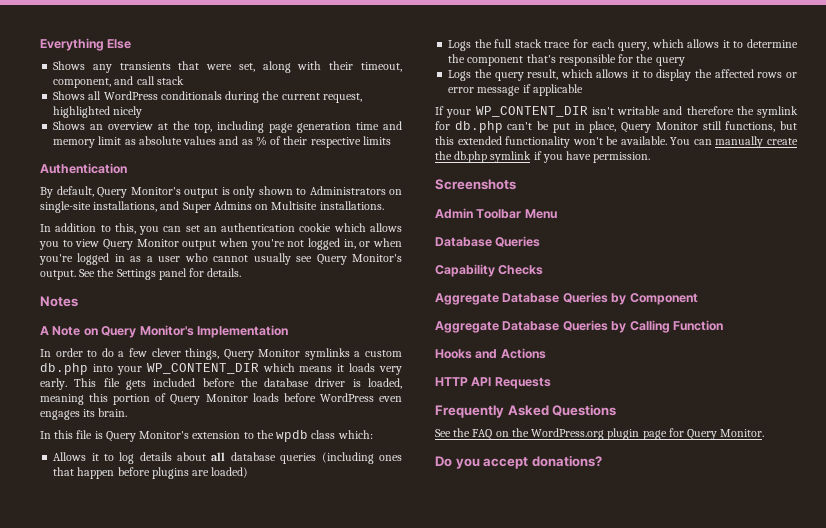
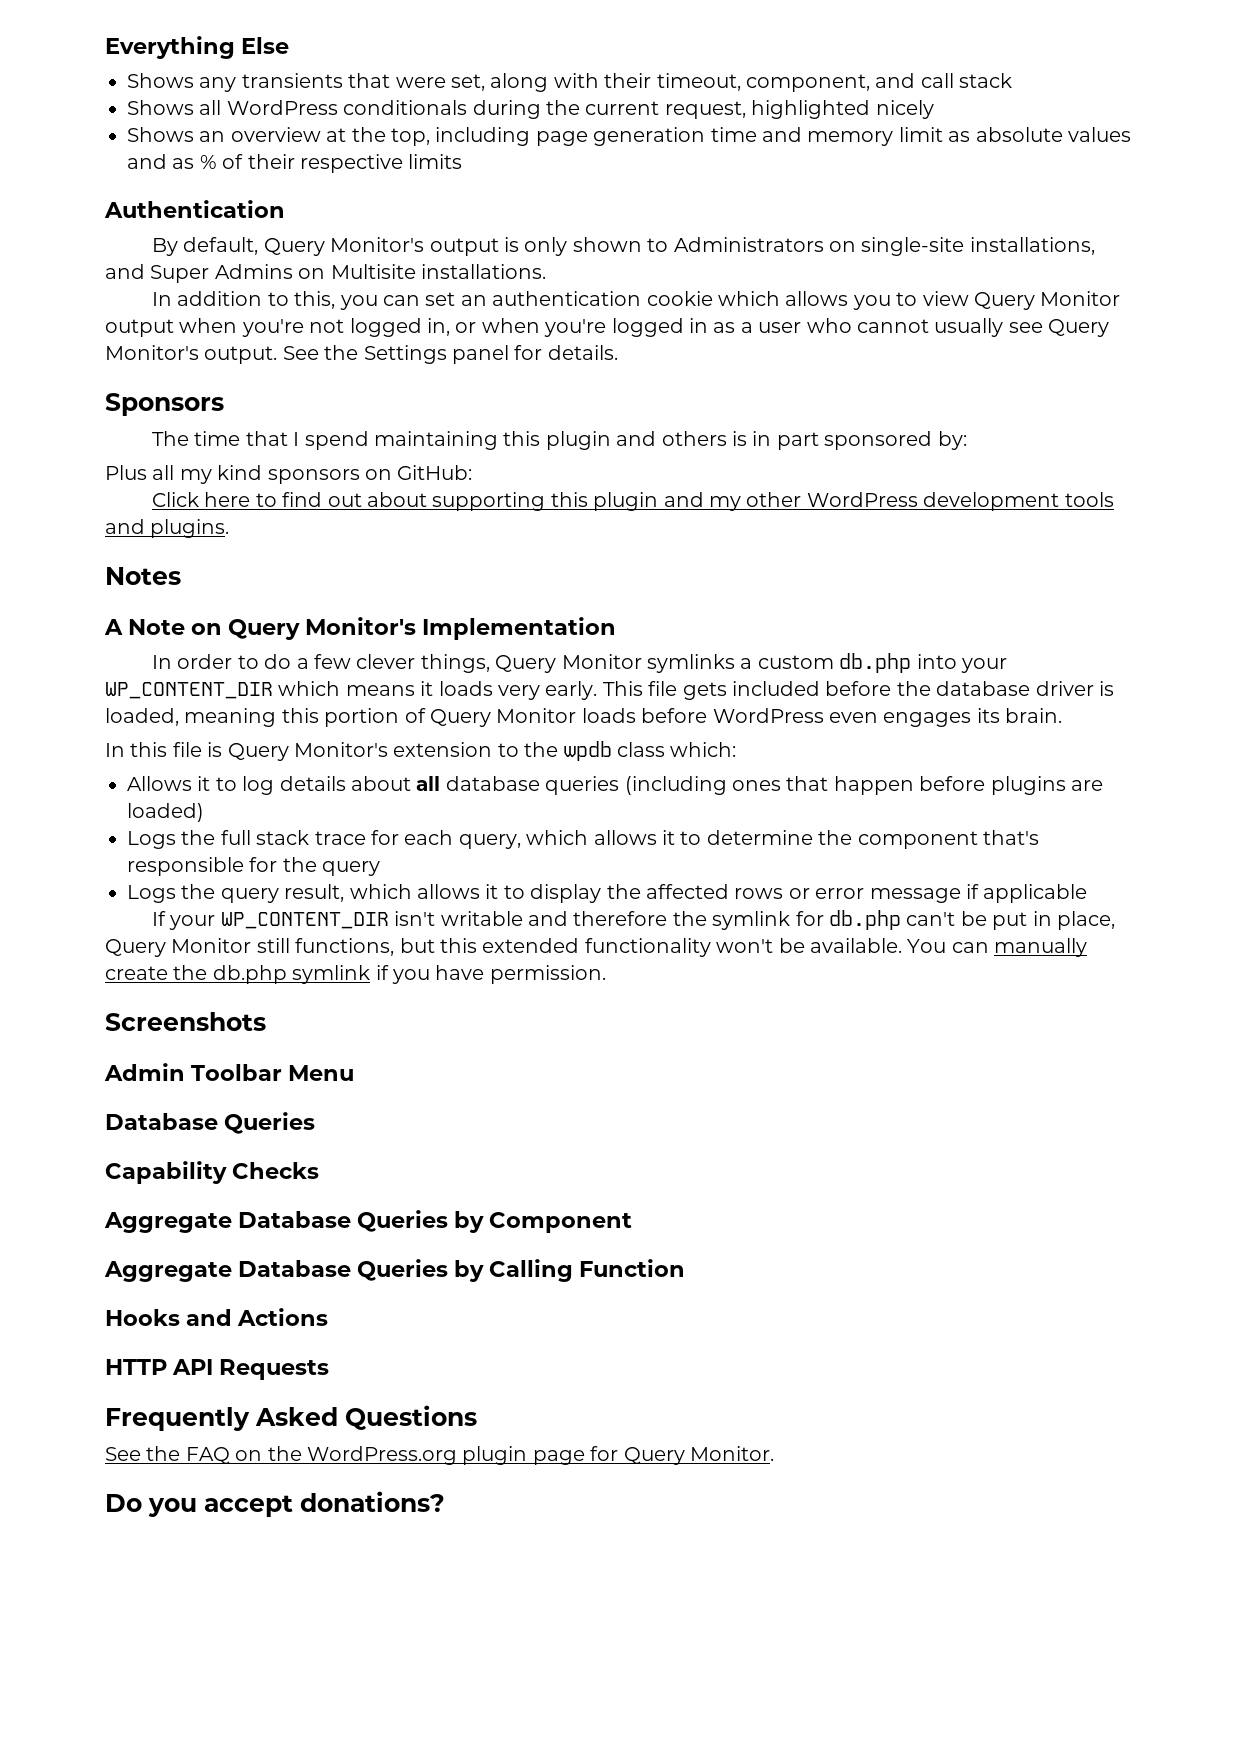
+ Sponsors
+ The time that I spend maintaining this plugin and others is in part sponsored by:
+ Plus all my kind sponsors on GitHub:
+ Click here to find out about supporting this plugin and my other WordPress development tools and plugins.

